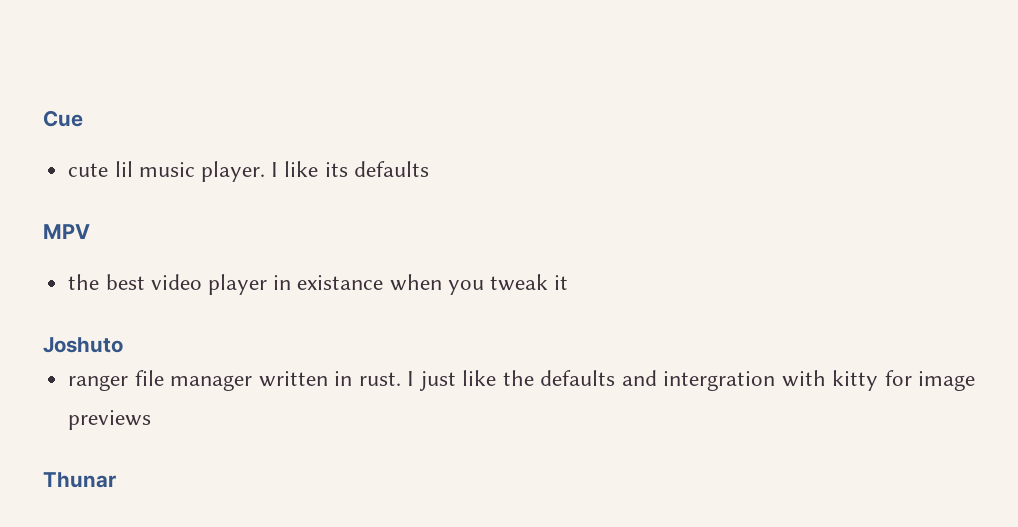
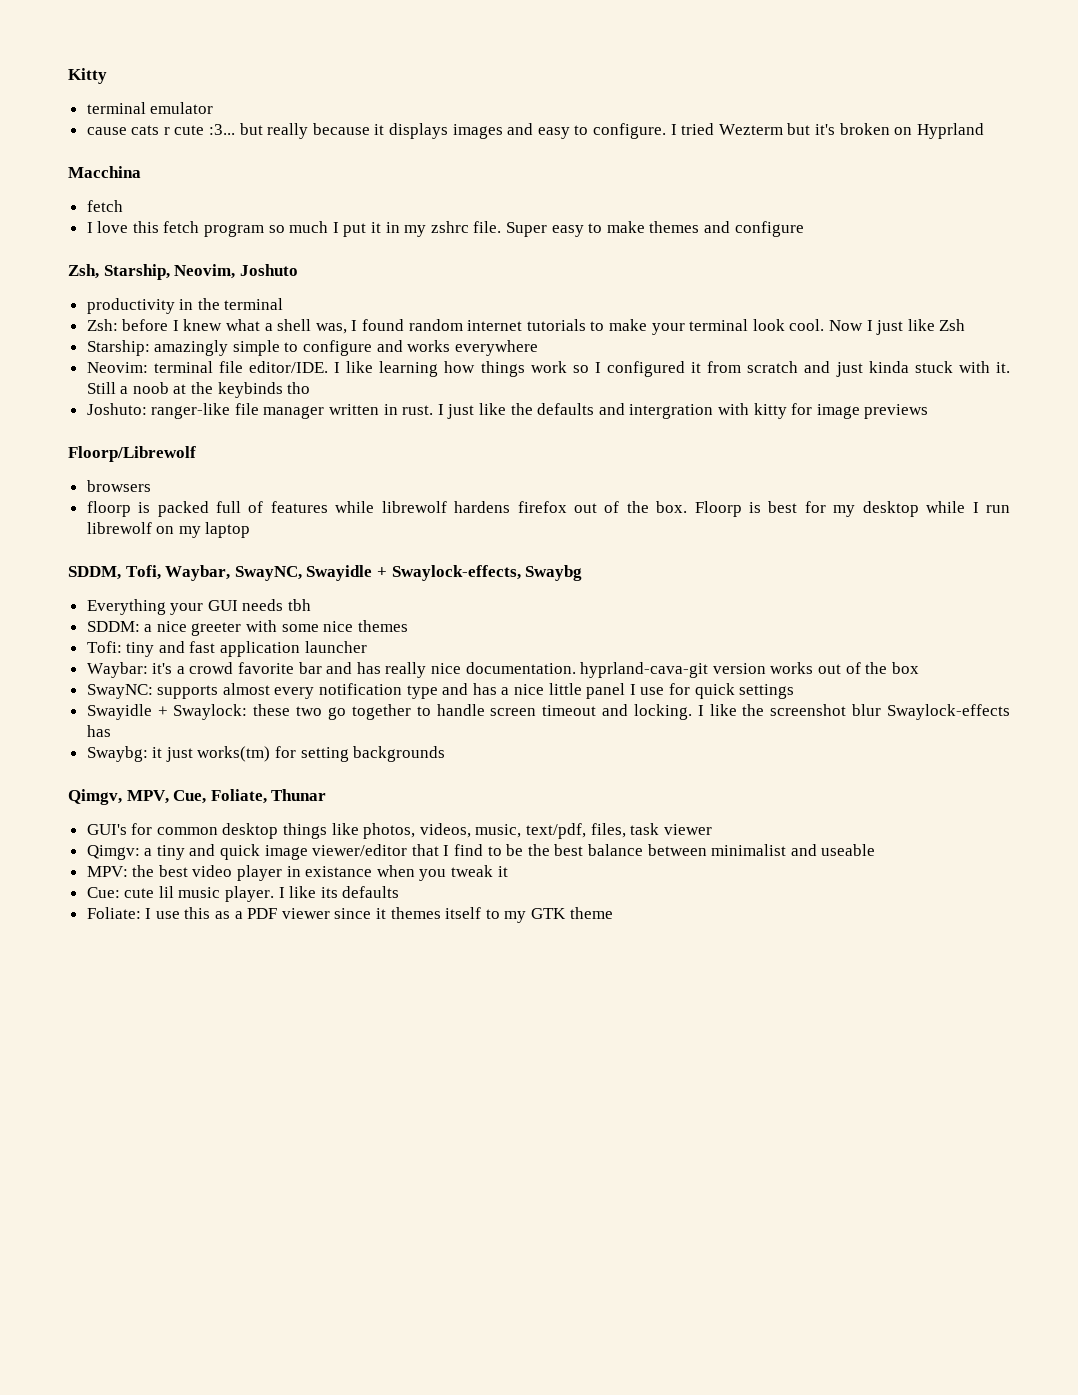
- Cue
- cute lil music player. I like its defaults
- MPV
- the best video player in existance when you tweak it
- Joshuto
- ranger file manager written in rust.
+ Kitty
+ terminal emulator
+ cause cats r cute :3... but really because it displays images and easy to configure. I tried Wezterm but it's broken on Hyprland
+ Macchina
+ fetch
+ I love this fetch program so much I put it in my zshrc file. Super easy to make themes and configure
+ Zsh, Starship, Neovim, Joshuto
+ productivity in the terminal
+ Zsh: before I knew what a shell was, I found random internet tutorials to make your terminal look cool. Now I just like Zsh
+ Starship: amazingly simple to configure and works everywhere
+ Neovim: terminal file editor/IDE. I like learning how things work so I configured it from scratch and just kinda stuck with it. Still a noob at the keybinds tho
+ Joshuto: ranger-like file manager written in rust.
- Thunar
+ Floorp/Librewolf
+ browsers
+ floorp is packed full of features while librewolf hardens firefox out of the box. Floorp is best for my desktop while I run librewolf on my laptop
+ SDDM, Tofi, Waybar, SwayNC, Swayidle + Swaylock-effects, Swaybg
+ Everything your GUI needs tbh
+ SDDM: a nice greeter with some nice themes
+ Tofi: tiny and fast application launcher
+ Waybar: it's a crowd favorite bar and has really nice documentation. hyprland-cava-git version works out of the box
+ SwayNC: supports almost every notification type and has a nice little panel I use for quick settings
+ Swayidle + Swaylock: these two go together to handle screen timeout and locking. I like the screenshot blur Swaylock-effects has
+ Swaybg: it just works(tm) for setting backgrounds
+ Qimgv, MPV, Cue, Foliate, Thunar
+ GUI's for common desktop things like photos, videos, music, text/pdf, files, task viewer
+ Qimgv: a tiny and quick image viewer/editor that I find to be the best balance between minimalist and useable
+ MPV: the best video player in existance when you tweak it
+ Cue: cute lil music player. I like its defaults
+ Foliate: I use this as a PDF viewer since it themes itself to my GTK theme

